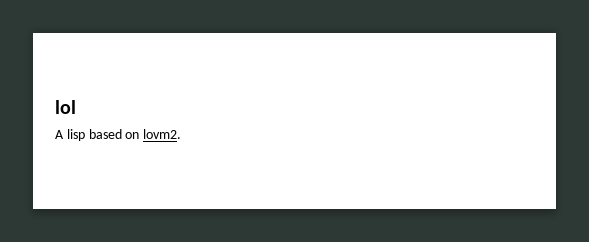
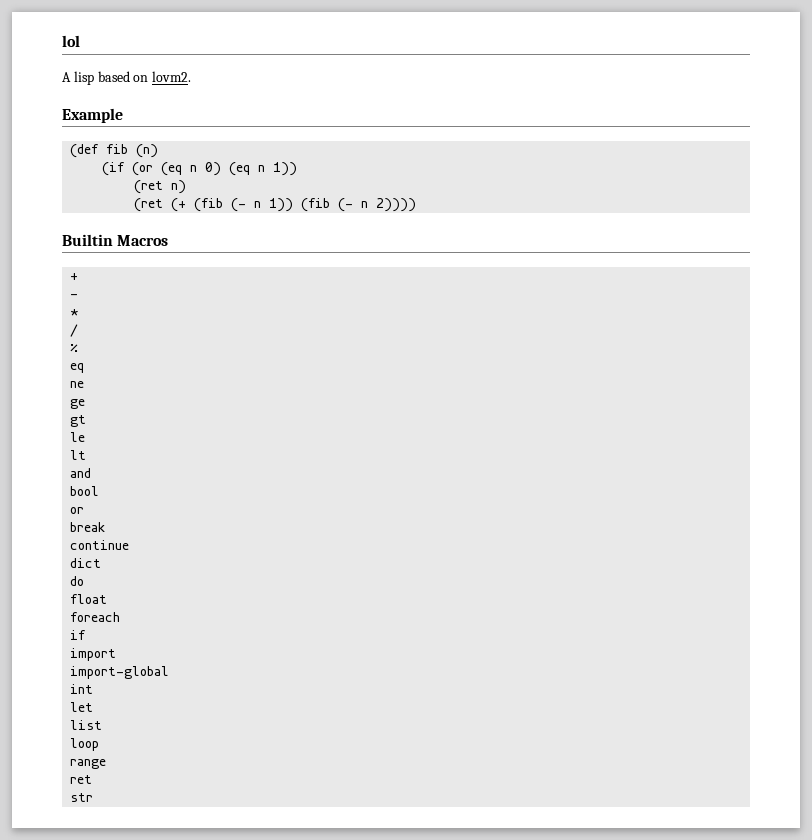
+ Example
+ (def fib (n)
+ (if (or (eq n 0) (eq n 1))
+ (ret n)
+ (ret (+ (fib (- n 1)) (fib (- n 2))))
+ Builtin Macros
+ +
+ -
+ *
+ /
+ %
+ eq
+ ne
+ ge
+ gt
+ le
+ lt
+ and
+ bool
+ or
+ break
+ continue
+ dict
+ do
+ float
+ foreach
+ if
+ import
+ import-global
+ int
+ let
+ list
+ loop
+ range
+ ret
+ str

